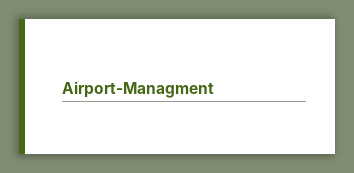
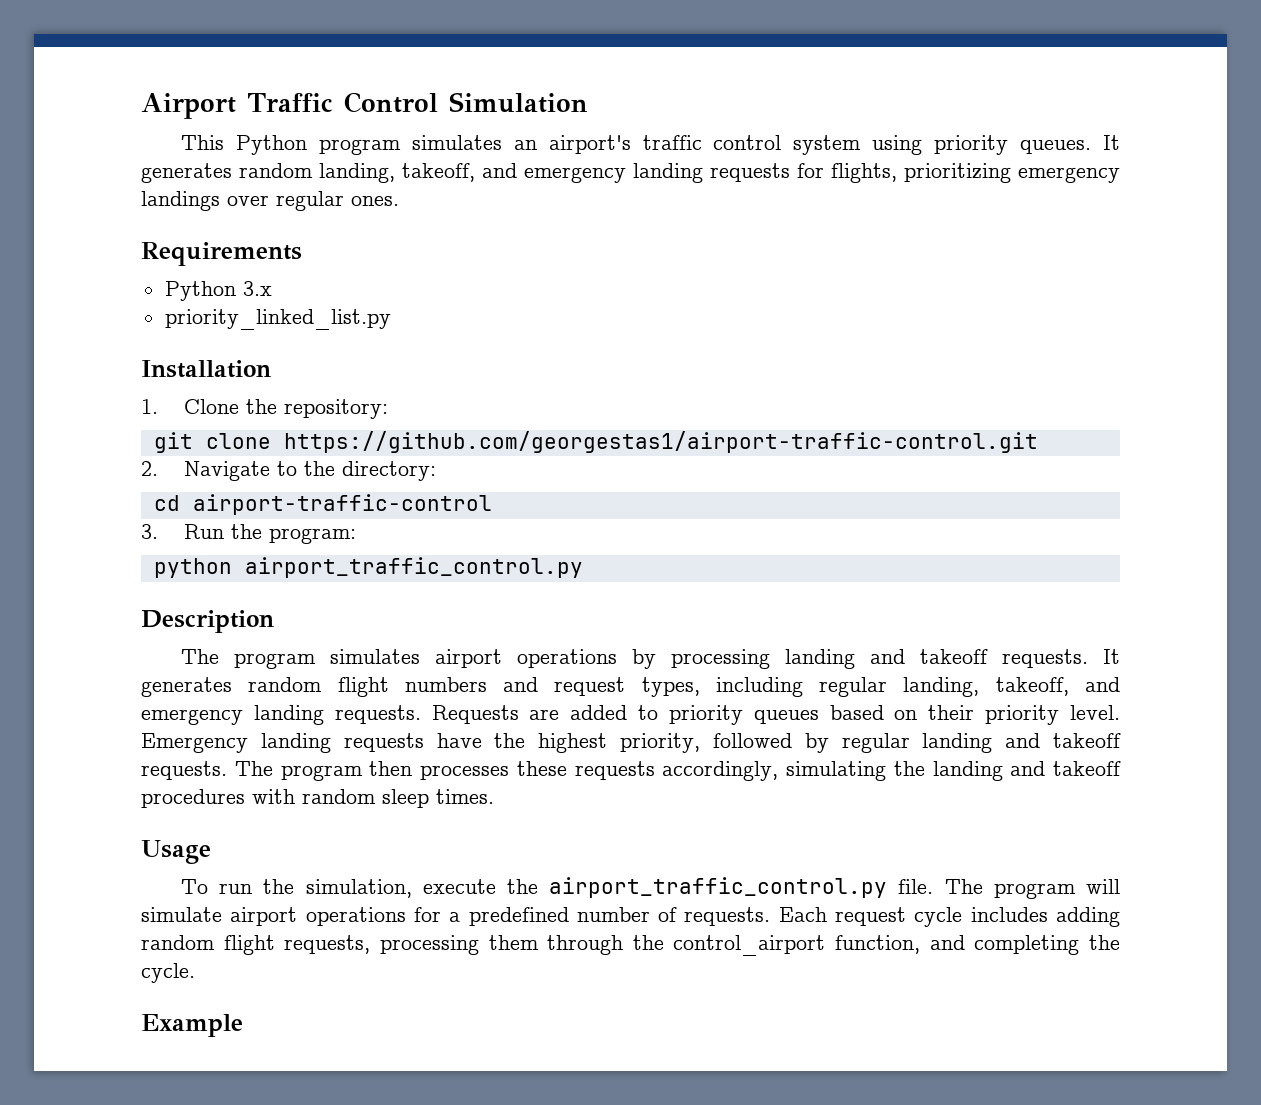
- Airport-Managment
+ Airport Traffic Control Simulation
+ This Python program simulates an airport's traffic control system using priority queues. It generates random landing, takeoff, and emergency landing requests for flights, prioritizing emergency landings over regular ones.
+ Requirements
+ Python 3.x
+ priority_linked_list.py
+ Installation
+ 1. Clone the repository:
+ git clone https://github.com/georgestas1/airport-traffic-control.git
+ 2. Navigate to the directory:
+ cd airport-traffic-control
+ 3. Run the program:
+ python airport_traffic_control.py
+ Description
+ The program simulates airport operations by processing landing and takeoff requests. It generates random flight numbers and request types, including regular landing, takeoff, and emergency landing requests. Requests are added to priority queues based on their priority level. Emergency landing requests have the highest priority, followed by regular landing and takeoff requests. The program then processes these requests accordingly, simulating the landing and takeoff procedures with random sleep times.
+ Usage
+ To run the simulation, execute the airport_traffic_control.py file. The program will simulate airport operations for a predefined number of requests. Each request cycle includes adding random flight requests, processing them through the control_airport function, and completing the cycle.
+ Example

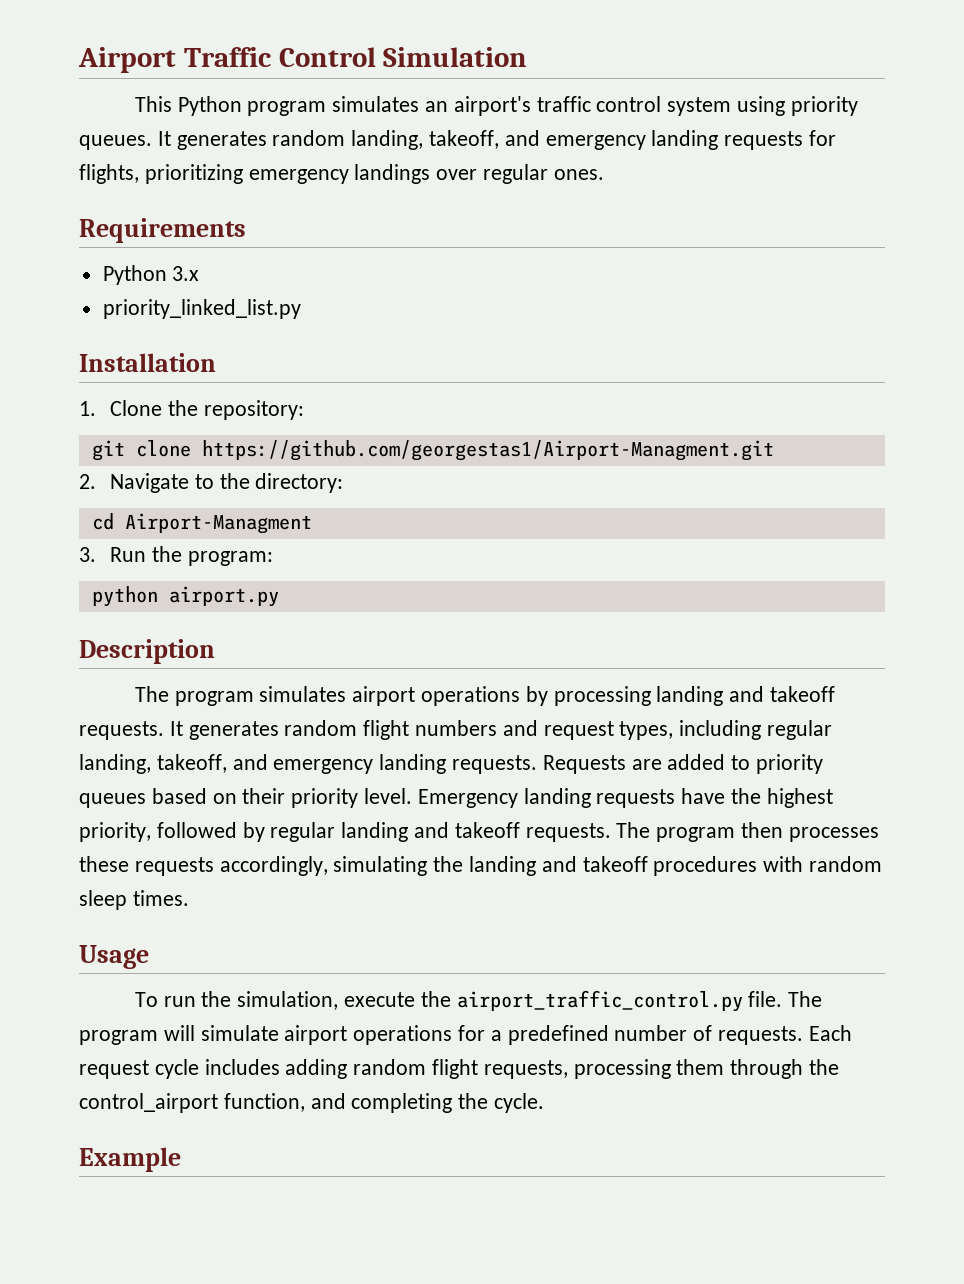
- git clone https://github.com/georgestas1/airport-traffic-control.git
+ git clone https://github.com/georgestas1/Airport-Managment.git
- cd airport-traffic-control
+ cd Airport-Managment
- python airport_traffic_control.py
+ python airport.py

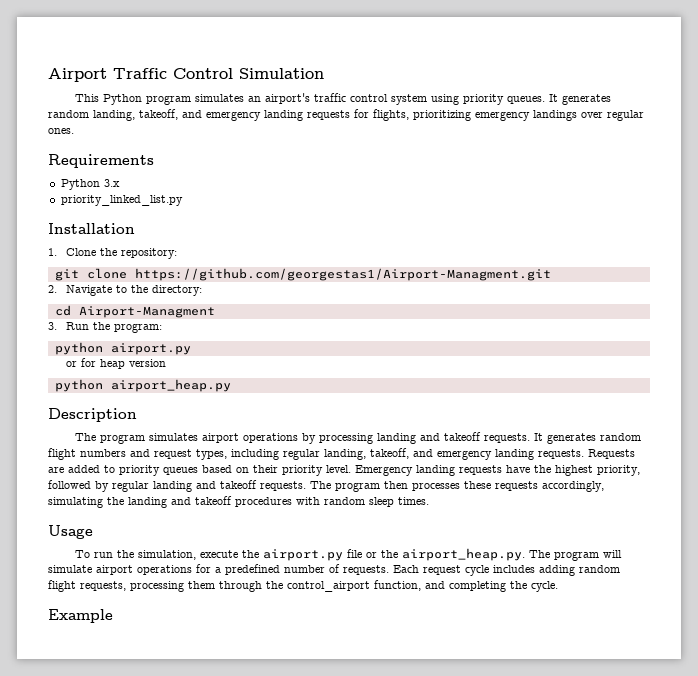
+ or for heap version
+ python airport_heap.py
- To run the simulation, execute the airport_traffic_control.py file. The program will simulate airport operations for a predefined number of requests.
+ To run the simulation, execute the airport.py file or the airport_heap.py. The program will simulate airport operations for a predefined number of requests.

